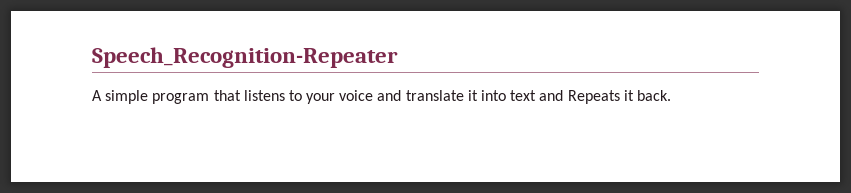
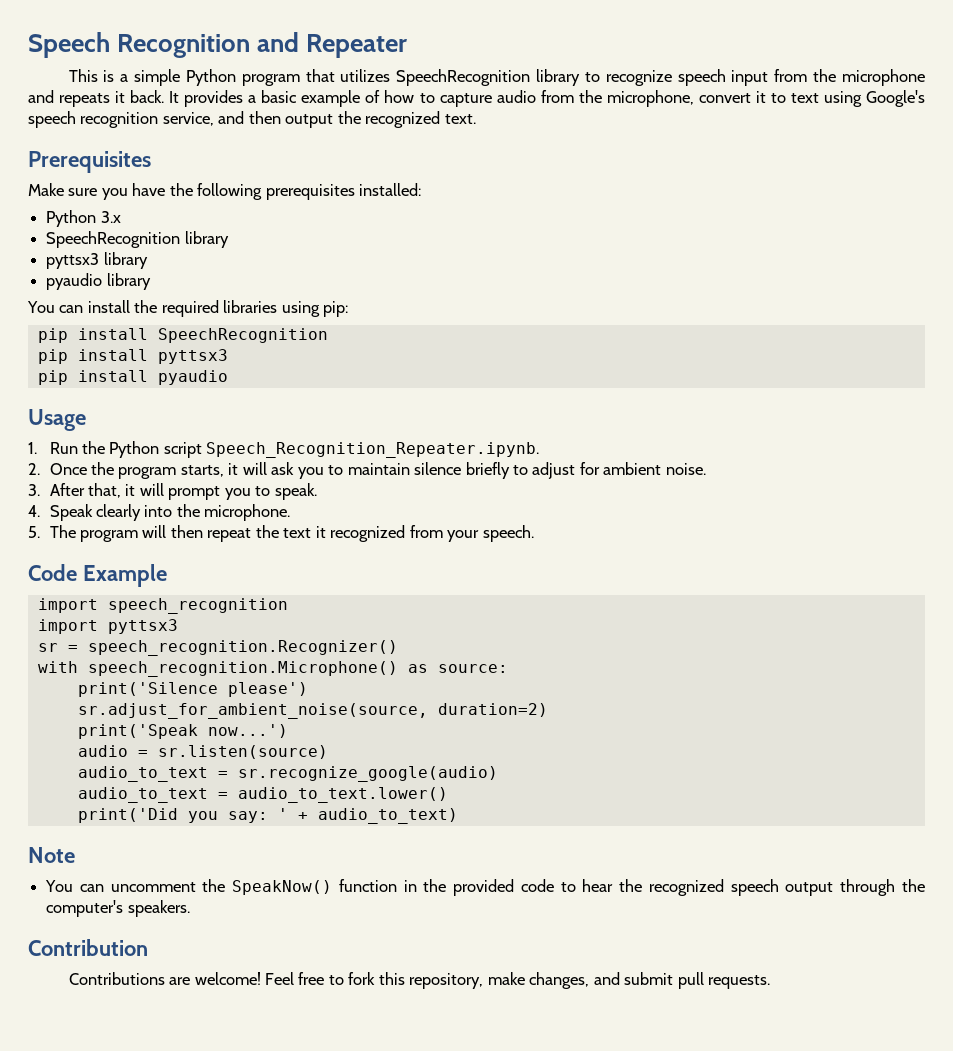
- Speech_Recognition-Repeater
- A simple program that listens to your voice and translate it into text and Repeats it back.
+ Speech Recognition and Repeater
+ This is a simple Python program that utilizes SpeechRecognition library to recognize speech input from the microphone and repeats it back. It provides a basic example of how to capture audio from the microphone, convert it to text using Google's speech recognition service, and then output the recognized text.
+ Prerequisites
+ Make sure you have the following prerequisites installed:
+ Python 3.x
+ SpeechRecognition library
+ pyttsx3 library
+ pyaudio library
+ You can install the required libraries using pip:
+ pip install SpeechRecognition
+ pip install pyttsx3
+ pip install pyaudio
+ Usage
+ 1. Run the Python script Speech_Recognition_Repeater.ipynb.
+ 2. Once the program starts, it will ask you to maintain silence briefly to adjust for ambient noise.
+ 3. After that, it will prompt you to speak.
+ 4. Speak clearly into the microphone.
+ 5. The program will then repeat the text it recognized from your speech.
+ Code Example
+ import speech_recognition
+ import pyttsx3
+ sr = speech_recognition.Recognizer()
+ with speech_recognition.Microphone() as source:
+ print('Silence please')
+ sr.adjust_for_ambient_noise(source, duration=2)
+ print('Speak now...')
+ audio = sr.listen(source)
+ audio_to_text = sr.recognize_google(audio)
+ audio_to_text = audio_to_text.lower()
+ print('Did you say: ' + audio_to_text)
+ Note
+ You can uncomment the SpeakNow() function in the provided code to hear the recognized speech output through the computer's speakers.
+ Contribution
+ Contributions are welcome! Feel free to fork this repository, make changes, and submit pull requests.

